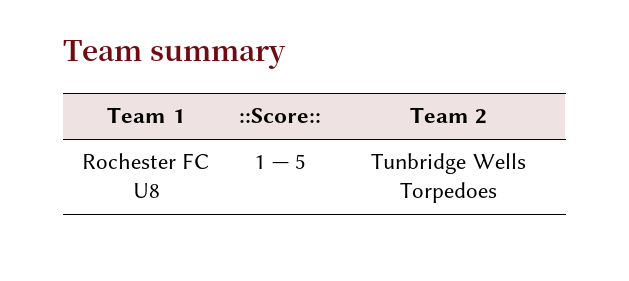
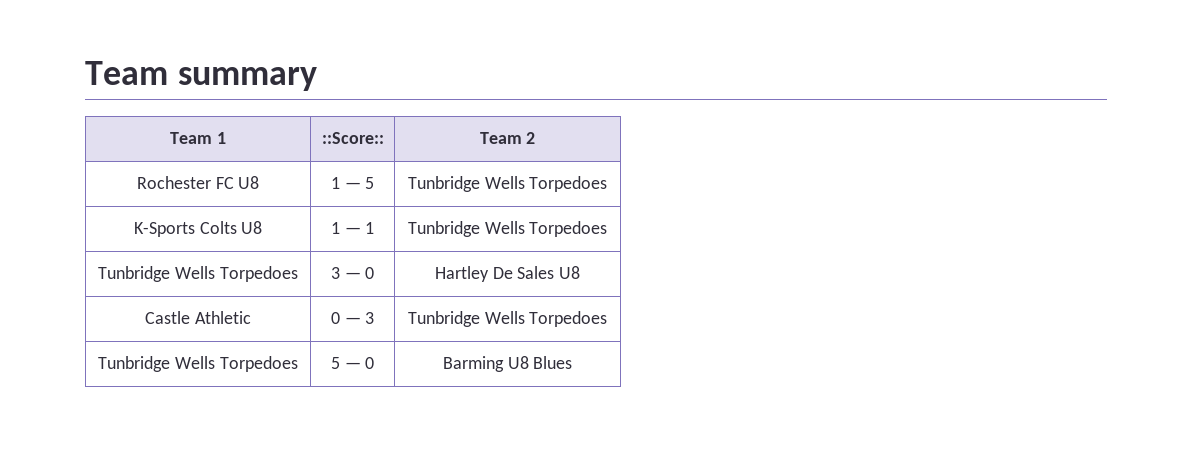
+ K-Sports Colts U8 | 1 — 1 | Tunbridge Wells Torpedoes
+ Tunbridge Wells Torpedoes | 3 — 0 | Hartley De Sales U8
+ Castle Athletic | 0 — 3 | Tunbridge Wells Torpedoes
+ Tunbridge Wells Torpedoes | 5 — 0 | Barming U8 Blues

